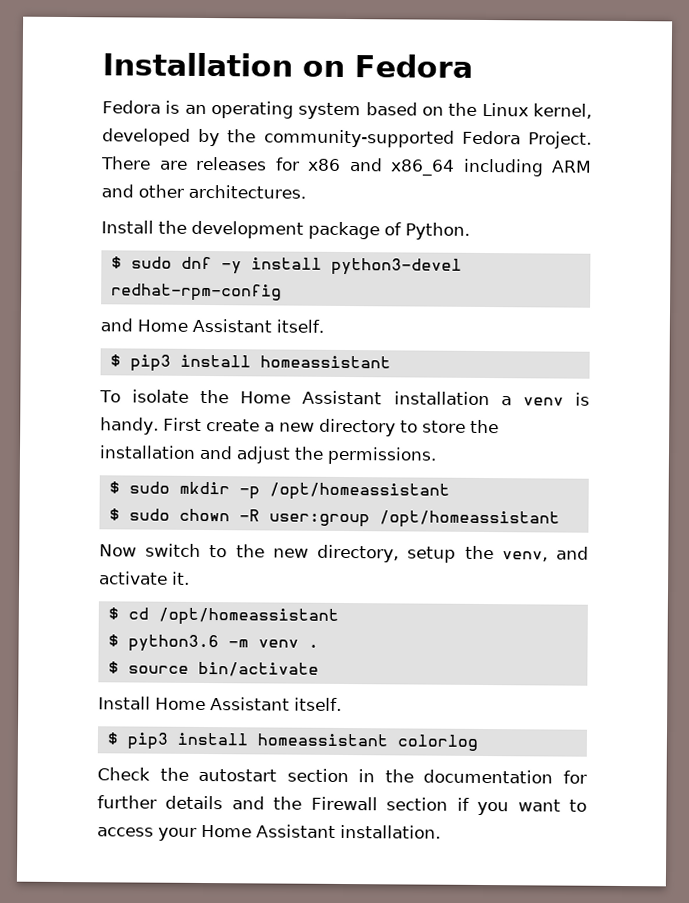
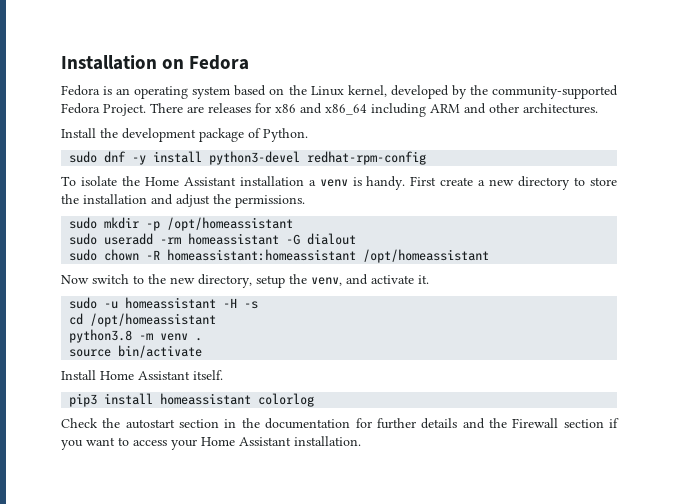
- $ sudo dnf -y install python3-devel redhat-rpm-config
+ sudo dnf -y install python3-devel redhat-rpm-config
- and Home Assistant itself.
- $ pip3 install homeassistant
- $ sudo mkdir -p /opt/homeassistant
+ sudo mkdir -p /opt/homeassistant
- $ sudo chown -R user:group /opt/homeassistant
+ sudo useradd -rm homeassistant -G dialout
+ sudo chown -R homeassistant:homeassistant /opt/homeassistant
- $ cd /opt/homeassistant
+ sudo -u homeassistant -H -s
+ cd /opt/homeassistant
- $ python3.6 -m venv .
+ python3.8 -m venv .
- $ source bin/activate
+ source bin/activate
- $ pip3 install homeassistant colorlog
+ pip3 install homeassistant colorlog

